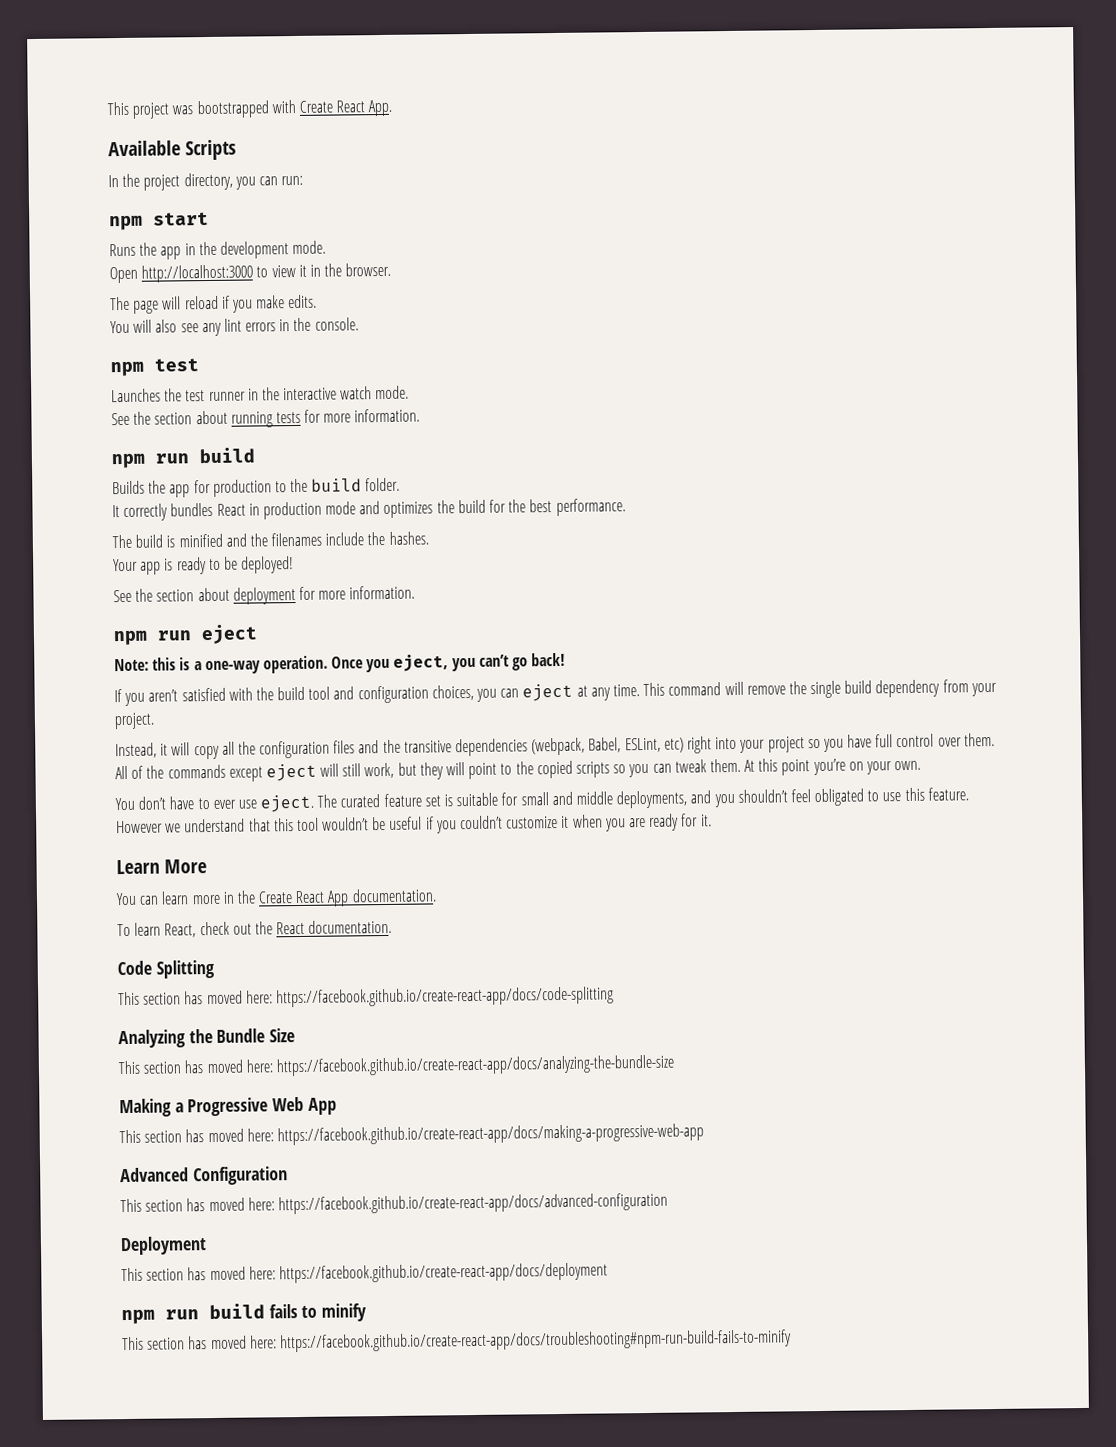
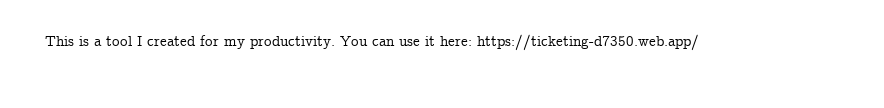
- This project was bootstrapped with Create React App.
- Available Scripts
- In the project directory, you can run:
- npm start
- Runs the app in the development mode.
- Open http://localhost:3000 to view it in the browser.
- The page will reload if you make edits.
- You will also see any lint errors in the console.
- npm test
- Launches the test runner in the interactive watch mode.
- See the section about running tests for more information.
- npm run build
- Builds the app for production to the build folder.
- It correctly bundles React in production mode and optimizes the build for the best performance.
- The build is minified and the filenames include the hashes.
- Your app is ready to be deployed!
- See the section about deployment for more information.
- npm run eject
- Note: this is a one-way operation. Once you eject, you can’t go back!
- If you aren’t satisfied with the build tool and configuration choices, you can eject at any time. This command will remove the single build dependency from your project.
- Instead, it will copy all the configuration files and the transitive dependencies (webpack, Babel, ESLint, etc) right into your project so you have full control over them. All of the commands except eject will still work, but they will point to the copied scripts so you can tweak them. At this point you’re on your own.
- You don’t have to ever use eject. The curated feature set is suitable for small and middle deployments, and you shouldn’t feel obligated to use this feature. However we understand that this tool wouldn’t be useful if you couldn’t customize it when you are ready for it.
- Learn More
- You can learn more in the Create React App documentation.
- To learn React, check out the React documentation.
- Code Splitting
- This section has moved here: https://facebook.github.io/create-react-app/docs/code-splitting
- Analyzing the Bundle Size
- This section has moved here: https://facebook.github.io/create-react-app/docs/analyzing-the-bundle-size
- Making a Progressive Web App
- This section has moved here: https://facebook.github.io/create-react-app/docs/making-a-progressive-web-app
- Advanced Configuration
- This section has moved here: https://facebook.github.io/create-react-app/docs/advanced-configuration
- Deployment
- This section has moved here: https://facebook.github.io/create-react-app/docs/deployment
- npm run build fails to minify
- This section has moved here: https://facebook.github.io/create-react-app/docs/troubleshooting#npm-run-build-fails-to-minify
+ This is a tool I created for my productivity. You can use it here: https://ticketing-d7350.web.app/

